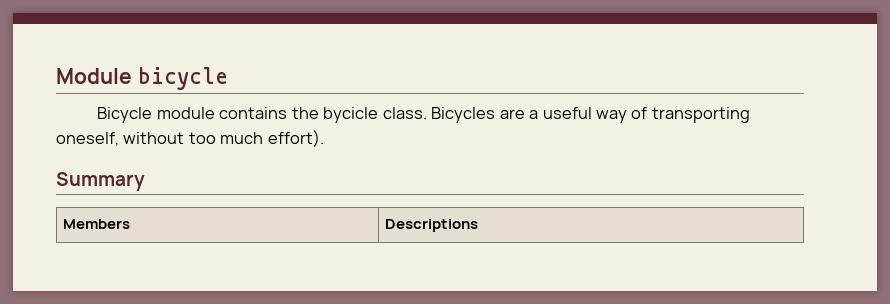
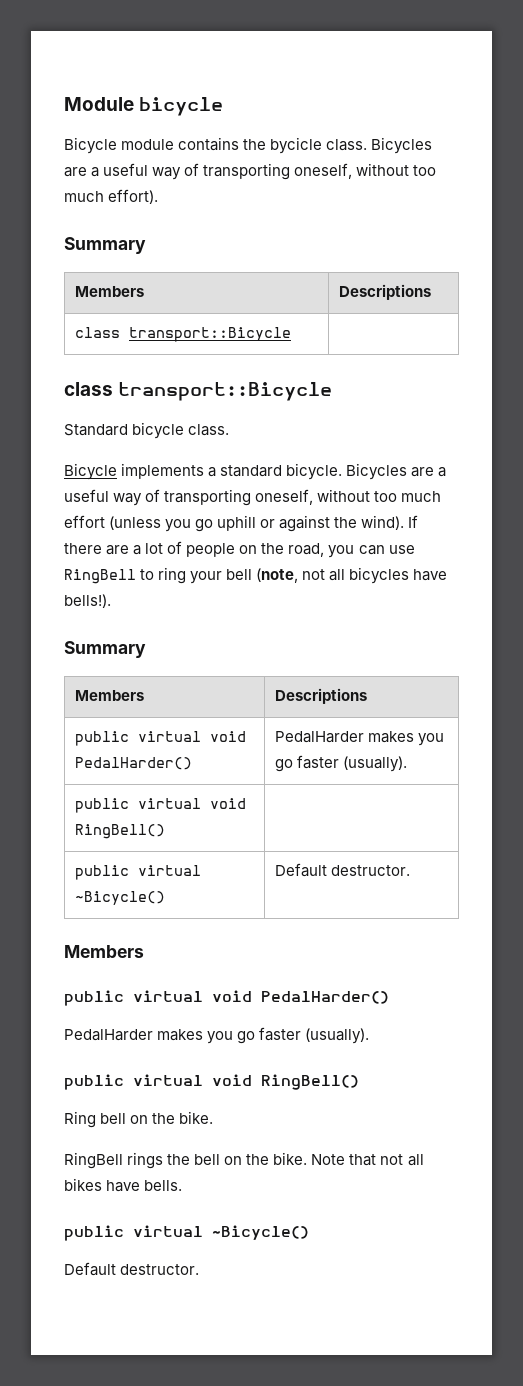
+ class transport::Bicycle |
+ class transport::Bicycle
+ Standard bicycle class.
+ Bicycle implements a standard bicycle. Bicycles are a useful way of transporting oneself, without too much effort (unless you go uphill or against the wind). If there are a lot of people on the road, you can use RingBell to ring your bell (note, not all bicycles have bells!).
+ Summary
+ Members | Descriptions
+ public virtual void PedalHarder() | PedalHarder makes you go faster (usually).
+ public virtual void RingBell() |
+ public virtual ~Bicycle() | Default destructor.
+ Members
+ public virtual void PedalHarder()
+ PedalHarder makes you go faster (usually).
+ public virtual void RingBell()
+ Ring bell on the bike.
+ RingBell rings the bell on the bike. Note that not all bikes have bells.
+ public virtual ~Bicycle()
+ Default destructor.

